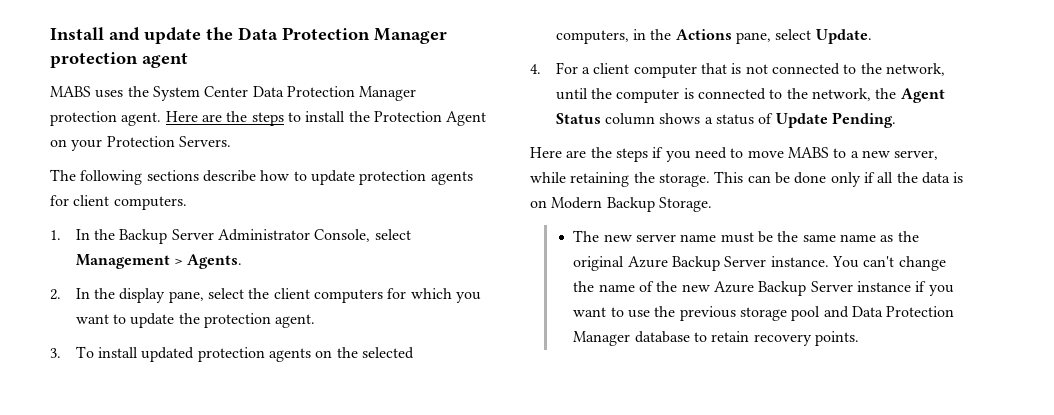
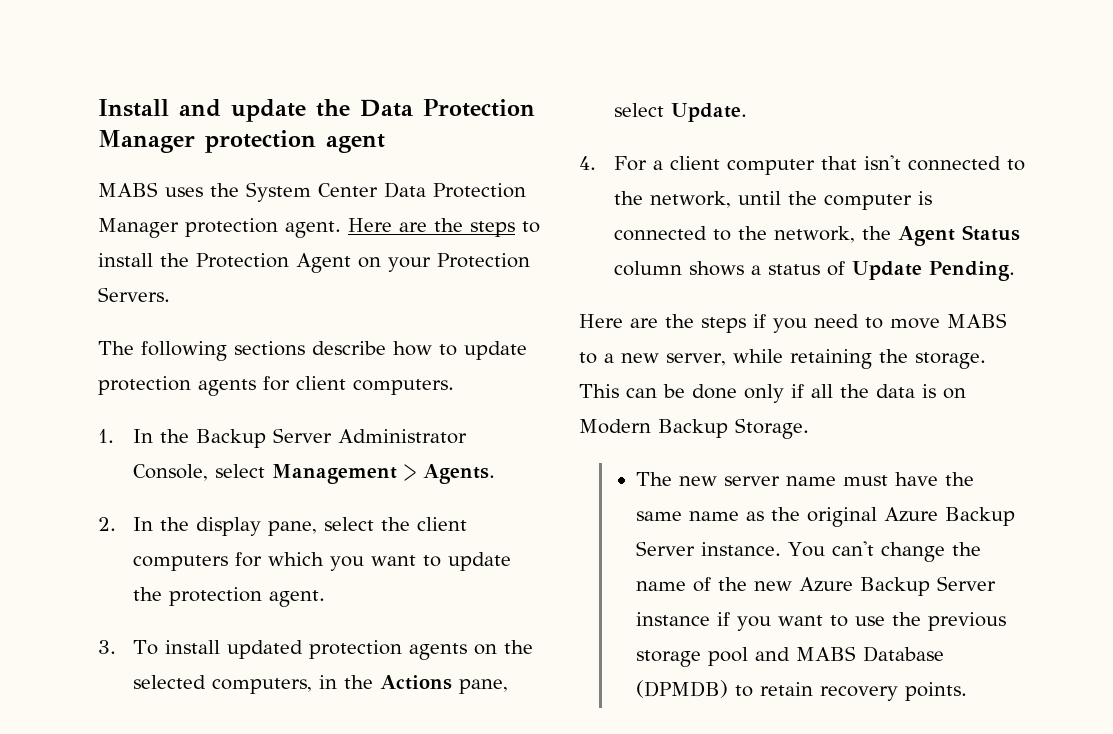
- 4. For a client computer that is not connected to the network, until the computer is connected to the network, the Agent Status column shows a status of Update Pending.
+ 4. For a client computer that isn't connected to the network, until the computer is connected to the network, the Agent Status column shows a status of Update Pending.
- The new server name must be the same name as the original Azure Backup Server instance.
+ The new server name must have the same name as the original Azure Backup Server instance.
- You can't change the name of the new Azure Backup Server instance if you want to use the previous storage pool and Data Protection Manager database to retain recovery points.
+ You can't change the name of the new Azure Backup Server instance if you want to use the previous storage pool and MABS Database (DPMDB) to retain recovery points.

